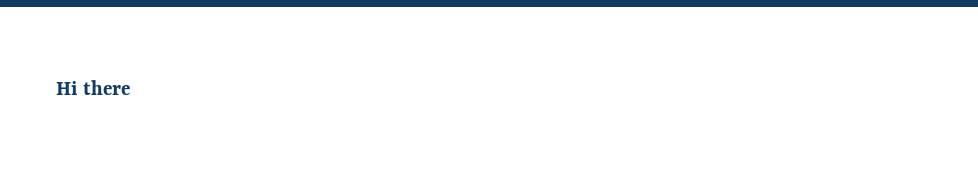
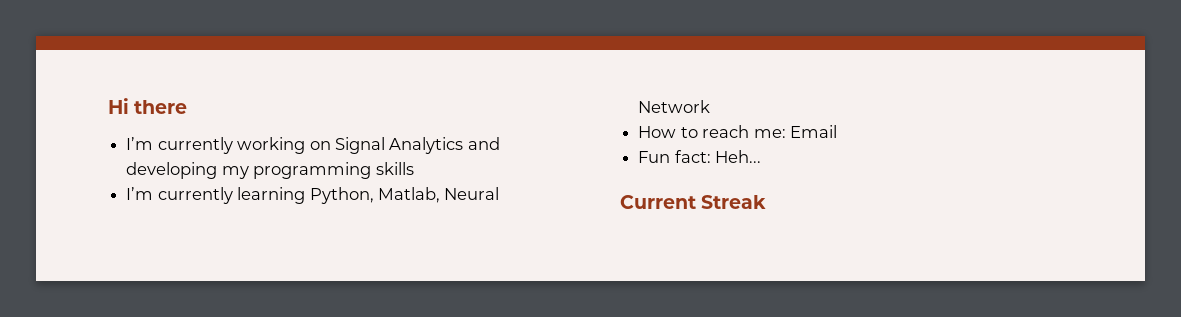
+ I’m currently working on Signal Analytics and developing my programming skills
+ I’m currently learning Python, Matlab, Neural Network
+ How to reach me: Email
+ Fun fact: Heh...
+ Current Streak

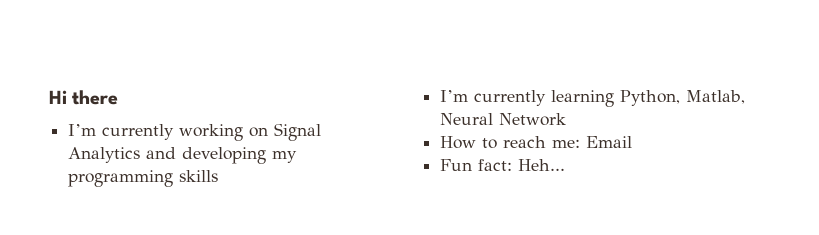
- Current Streak

